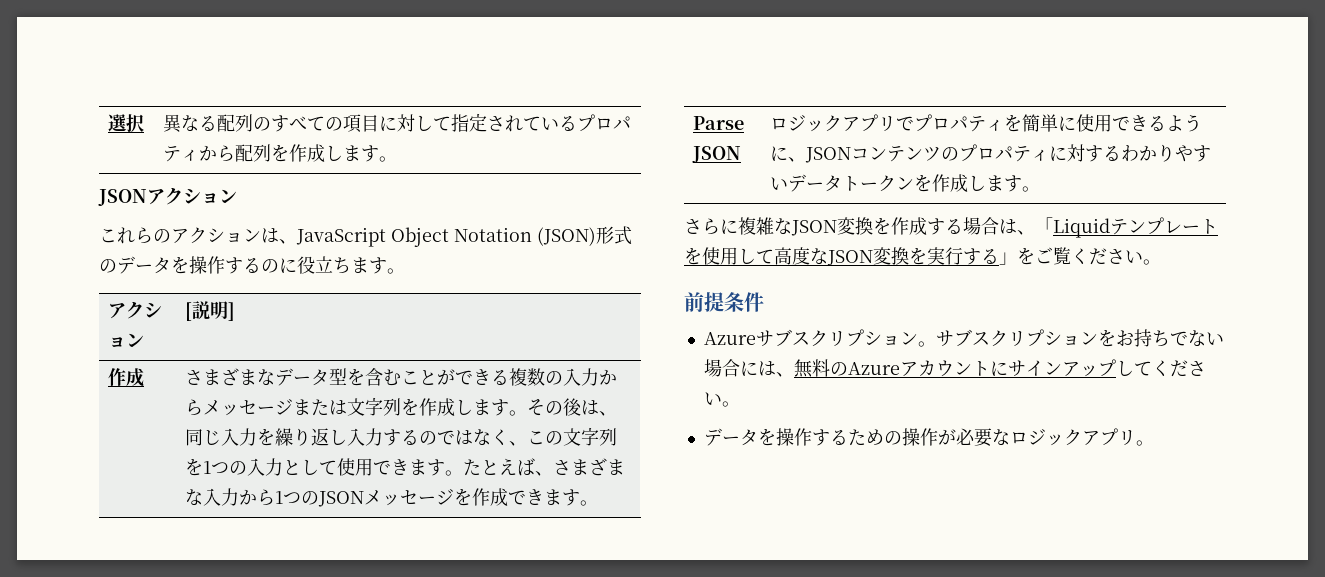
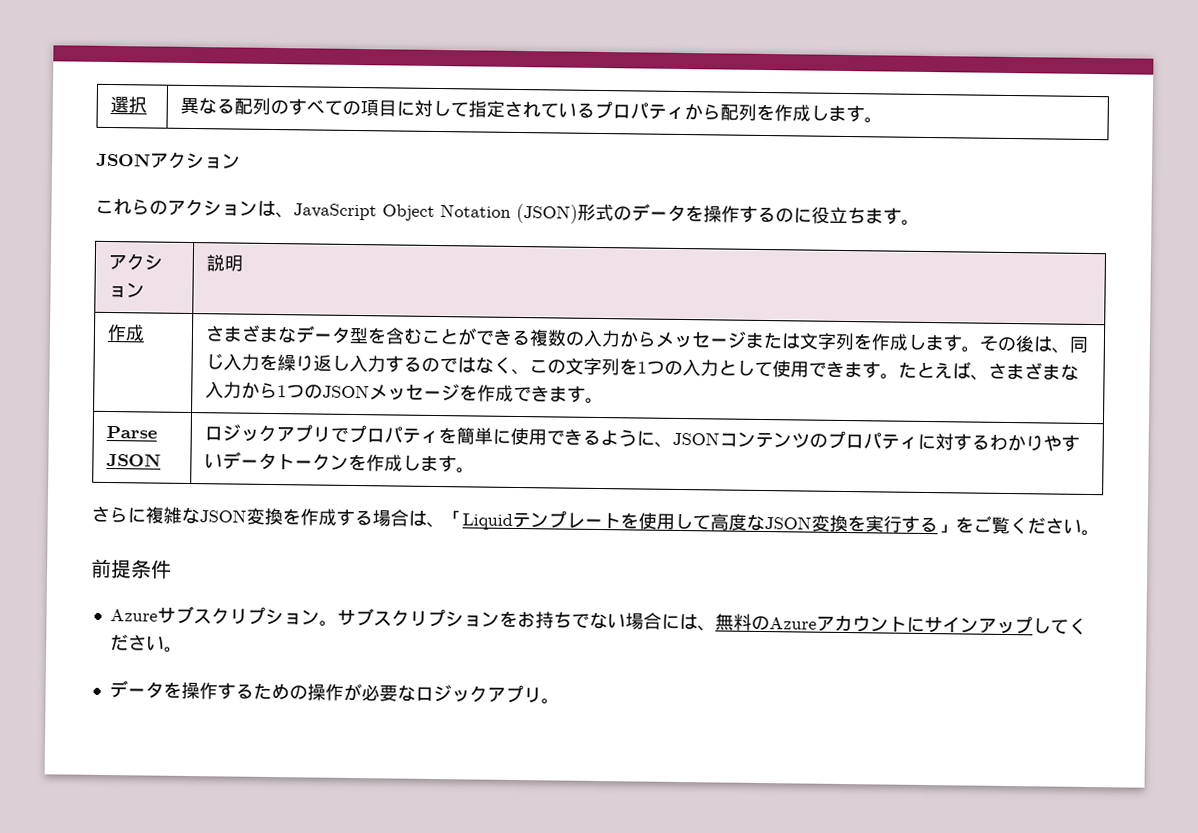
- アクション | [説明]
+ アクション | 説明

